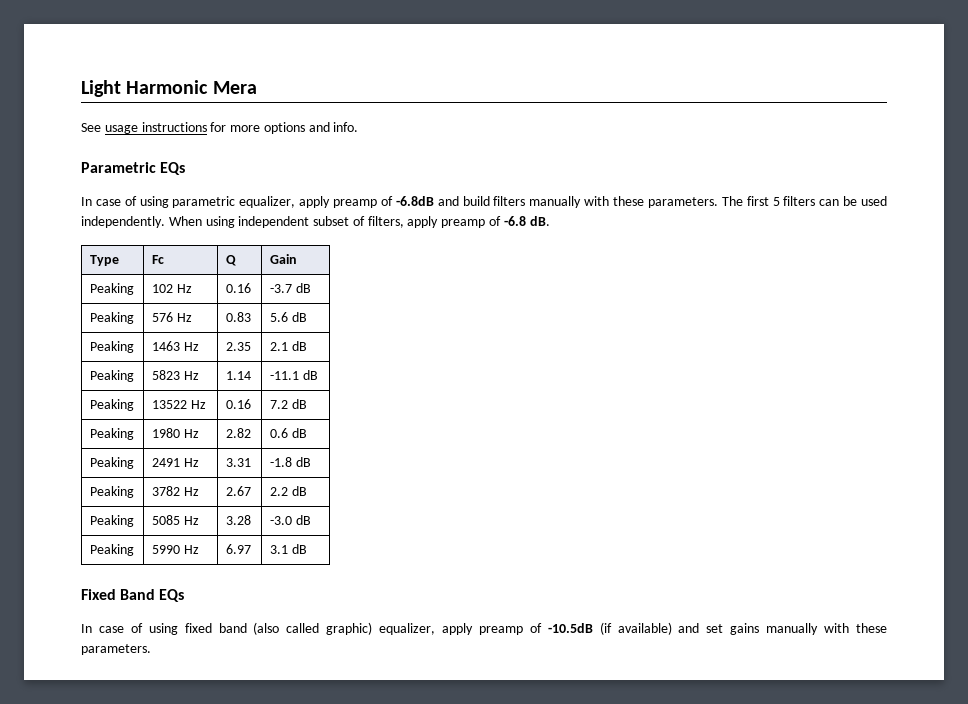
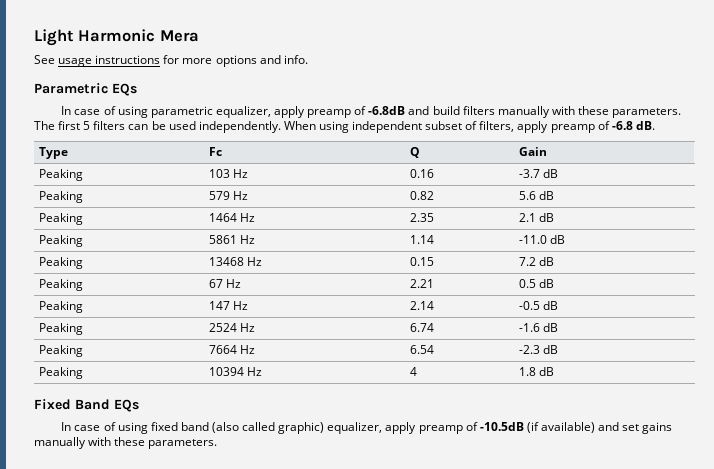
- Peaking | 102 Hz | 0.16 | -3.7 dB
+ Peaking | 103 Hz | 0.16 | -3.7 dB
- Peaking | 576 Hz | 0.83 | 5.6 dB
+ Peaking | 579 Hz | 0.82 | 5.6 dB
- Peaking | 1463 Hz | 2.35 | 2.1 dB
+ Peaking | 1464 Hz | 2.35 | 2.1 dB
- Peaking | 5823 Hz | 1.14 | -11.1 dB
- Peaking | 13522 Hz | 0.16 | 7.2 dB
+ Peaking | 5861 Hz | 1.14 | -11.0 dB
+ Peaking | 13468 Hz | 0.15 | 7.2 dB
- Peaking | 1980 Hz | 2.82 | 0.6 dB
- Peaking | 2491 Hz | 3.31 | -1.8 dB
- Peaking | 3782 Hz | 2.67 | 2.2 dB
- Peaking | 5085 Hz | 3.28 | -3.0 dB
- Peaking | 5990 Hz | 6.97 | 3.1 dB
+ Peaking | 67 Hz | 2.21 | 0.5 dB
+ Peaking | 147 Hz | 2.14 | -0.5 dB
+ Peaking | 2524 Hz | 6.74 | -1.6 dB
+ Peaking | 7664 Hz | 6.54 | -2.3 dB
+ Peaking | 10394 Hz | 4 | 1.8 dB

